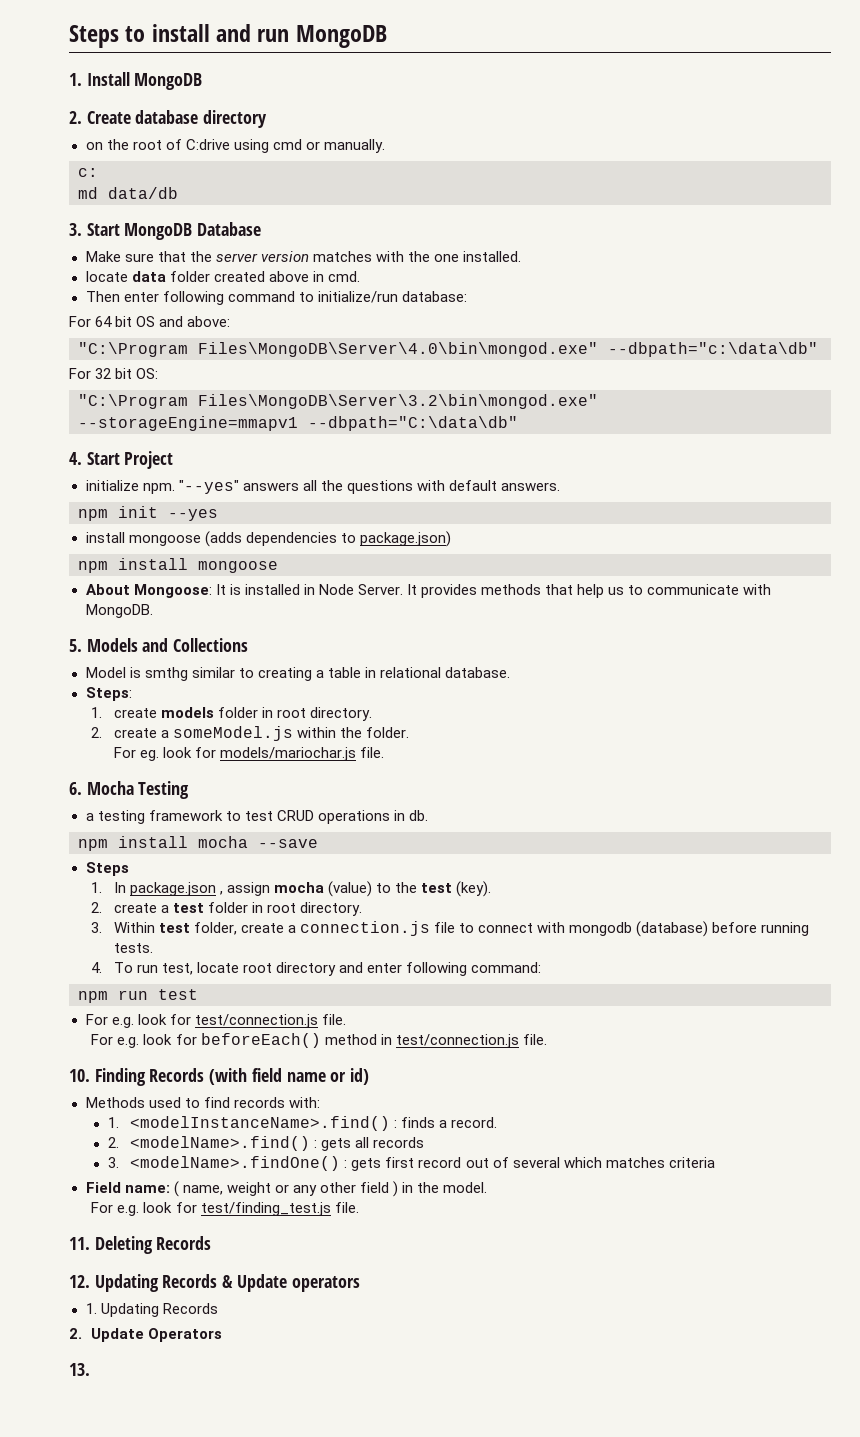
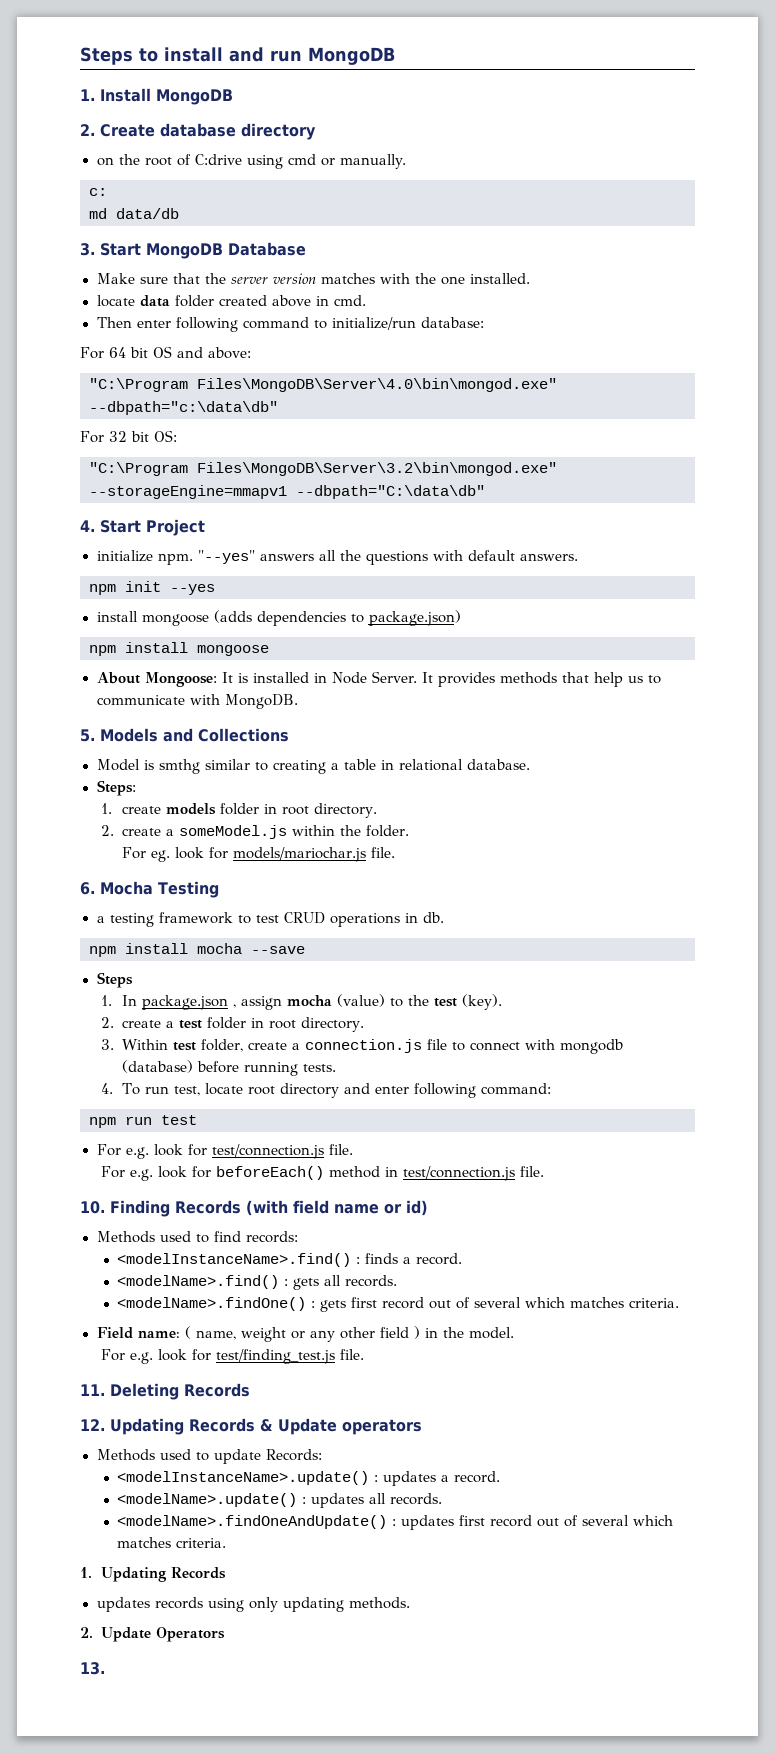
- Methods used to find records with:
- 1. <modelInstanceName>.find() : finds a record.
+ Methods used to find records:
+ <modelInstanceName>.find() : finds a record.
- 2. <modelName>.find() : gets all records
- 3. <modelName>.findOne() : gets first record out of several which matches criteria
+ <modelName>.find() : gets all records.
+ <modelName>.findOne() : gets first record out of several which matches criteria.
+ Methods used to update Records:
+ <modelInstanceName>.update() : updates a record.
+ <modelName>.update() : updates all records.
+ <modelName>.findOneAndUpdate() : updates first record out of several which matches criteria.
  1. Updating Records
+ updates records using only updating methods.

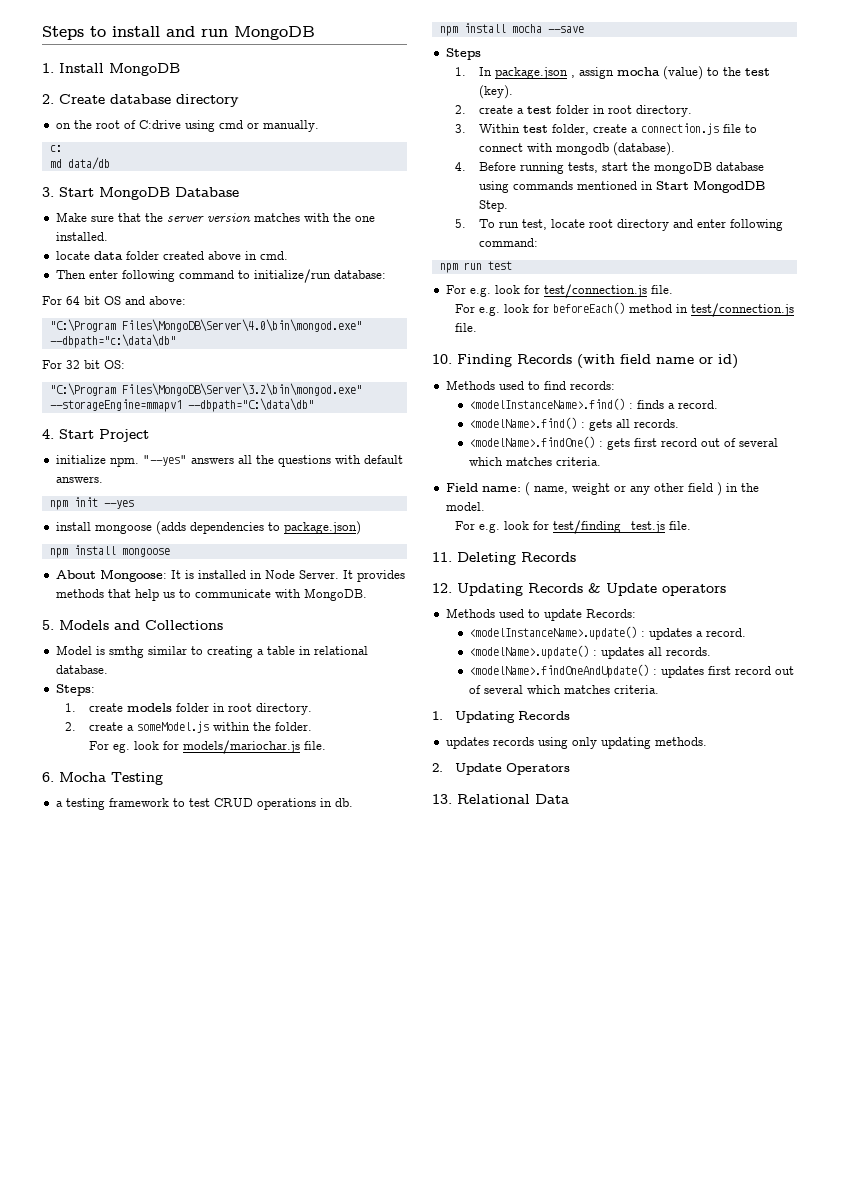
- 3. Within test folder, create a connection.js file to connect with mongodb (database) before running tests.
- 4. To run test, locate root directory and enter following command:
+ 3. Within test folder, create a connection.js file to connect with mongodb (database).
+ 4. Before running tests, start the mongoDB database using commands mentioned in Start MongodDB Step.
+ 5. To run test, locate root directory and enter following command:
- 13.
+ 13. Relational Data

